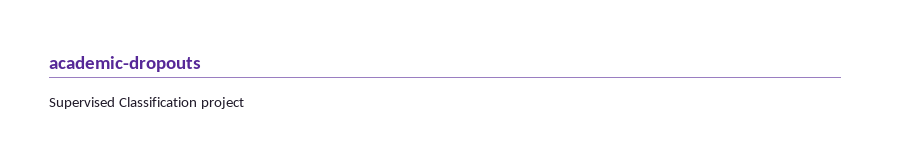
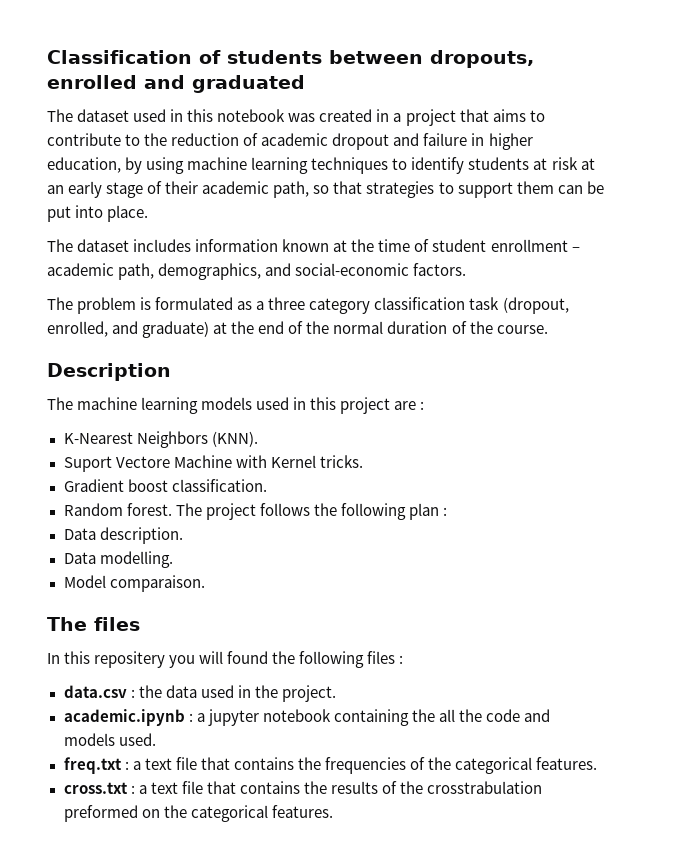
- academic-dropouts
- Supervised Classification project
+ Classification of students between dropouts, enrolled and graduated
+ The dataset used in this notebook was created in a project that aims to contribute to the reduction of academic dropout and failure in higher education, by using machine learning techniques to identify students at risk at an early stage of their academic path, so that strategies to support them can be put into place.
+ The dataset includes information known at the time of student enrollment – academic path, demographics, and social-economic factors.
+ The problem is formulated as a three category classification task (dropout, enrolled, and graduate) at the end of the normal duration of the course.
+ Description
+ The machine learning models used in this project are :
+ K-Nearest Neighbors (KNN).
+ Suport Vectore Machine with Kernel tricks.
+ Gradient boost classification.
+ Random forest. The project follows the following plan :
+ Data description.
+ Data modelling.
+ Model comparaison.
+ The files
+ In this repositery you will found the following files :
+ data.csv : the data used in the project.
+ academic.ipynb : a jupyter notebook containing the all the code and models used.
+ freq.txt : a text file that contains the frequencies of the categorical features.
+ cross.txt : a text file that contains the results of the crosstrabulation preformed on the categorical features.

